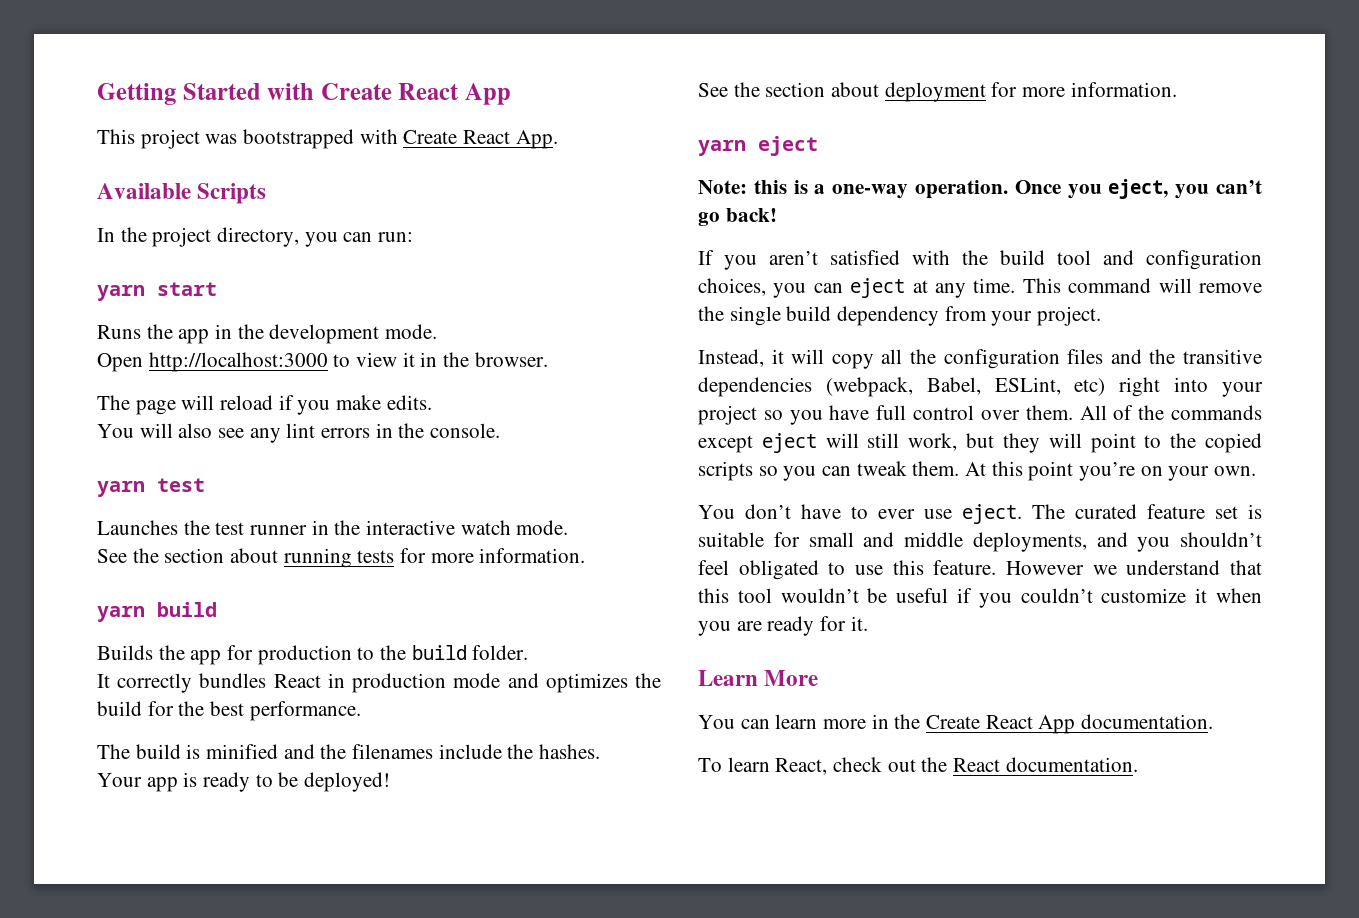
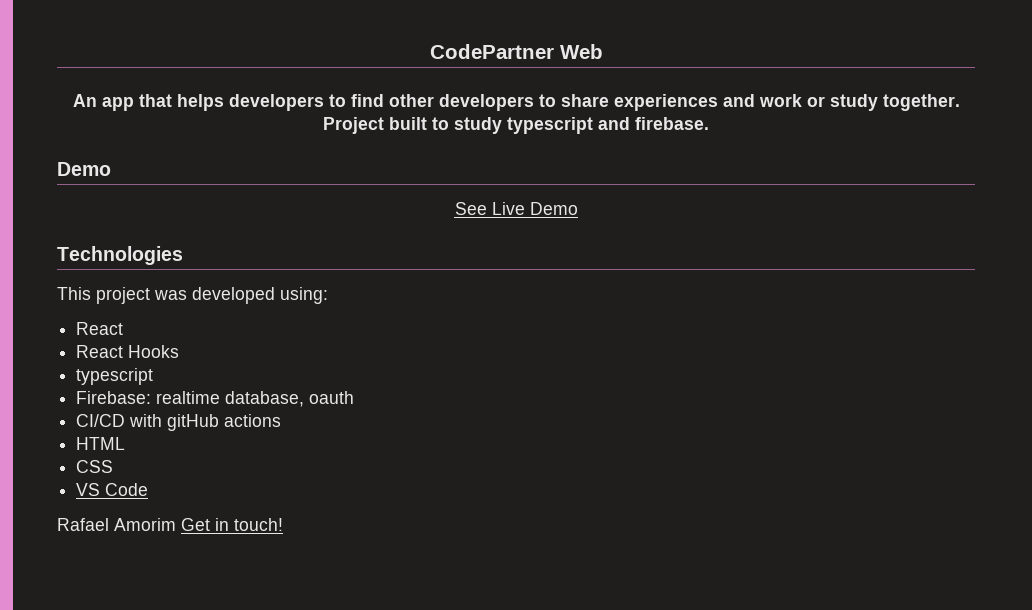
- Getting Started with Create React App
- This project was bootstrapped with Create React App.
- Available Scripts
- In the project directory, you can run:
- yarn start
- Runs the app in the development mode.
- Open http://localhost:3000 to view it in the browser.
- The page will reload if you make edits.
- You will also see any lint errors in the console.
- yarn test
- Launches the test runner in the interactive watch mode.
- See the section about running tests for more information.
- yarn build
- Builds the app for production to the build folder.
- It correctly bundles React in production mode and optimizes the build for the best performance.
- The build is minified and the filenames include the hashes.
- Your app is ready to be deployed!
- See the section about deployment for more information.
- yarn eject
- Note: this is a one-way operation. Once you eject, you can’t go back!
- If you aren’t satisfied with the build tool and configuration choices, you can eject at any time. This command will remove the single build dependency from your project.
- Instead, it will copy all the configuration files and the transitive dependencies (webpack, Babel, ESLint, etc) right into your project so you have full control over them. All of the commands except eject will still work, but they will point to the copied scripts so you can tweak them. At this point you’re on your own.
- You don’t have to ever use eject. The curated feature set is suitable for small and middle deployments, and you shouldn’t feel obligated to use this feature. However we understand that this tool wouldn’t be useful if you couldn’t customize it when you are ready for it.
- Learn More
- You can learn more in the Create React App documentation.
- To learn React, check out the React documentation.
+ CodePartner Web
+ An app that helps developers to find other developers to share experiences and work or study together. Project built to study typescript and firebase.
+ Demo
+ See Live Demo
+ Technologies
+ This project was developed using:
+ React
+ React Hooks
+ typescript
+ Firebase: realtime database, oauth
+ CI/CD with gitHub actions
+ HTML
+ CSS
+ VS Code
+ Rafael Amorim Get in touch!

